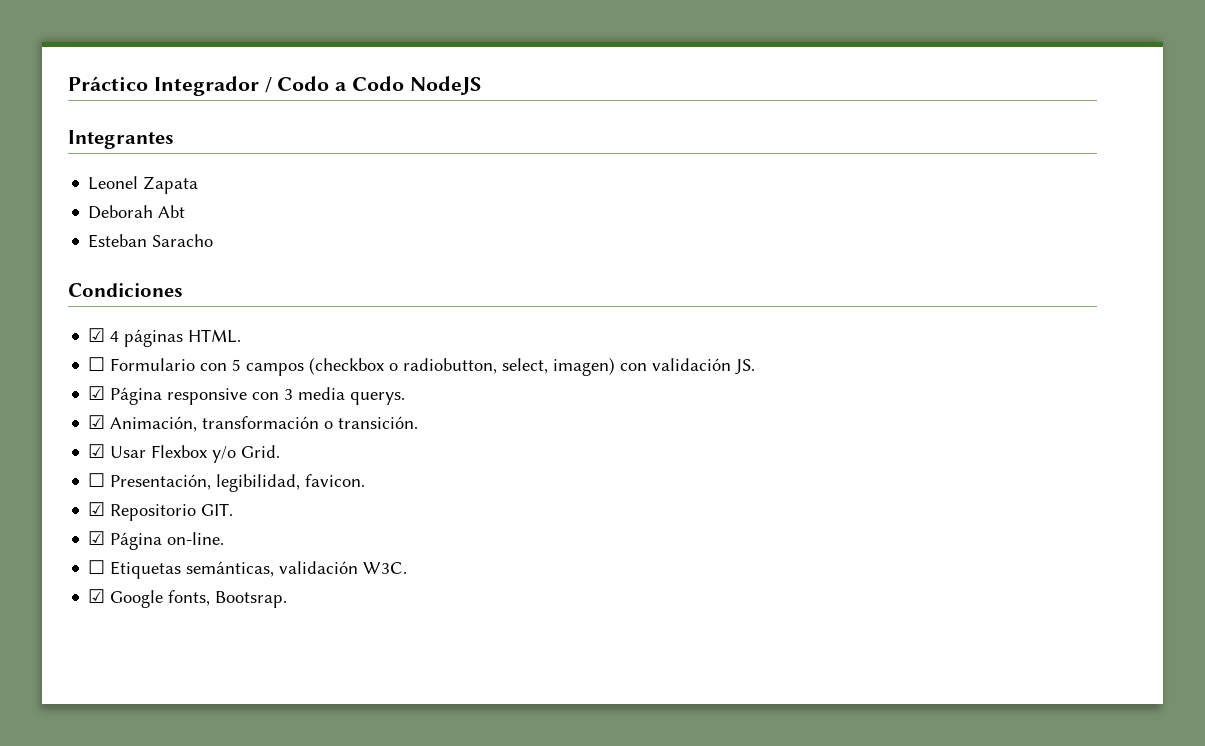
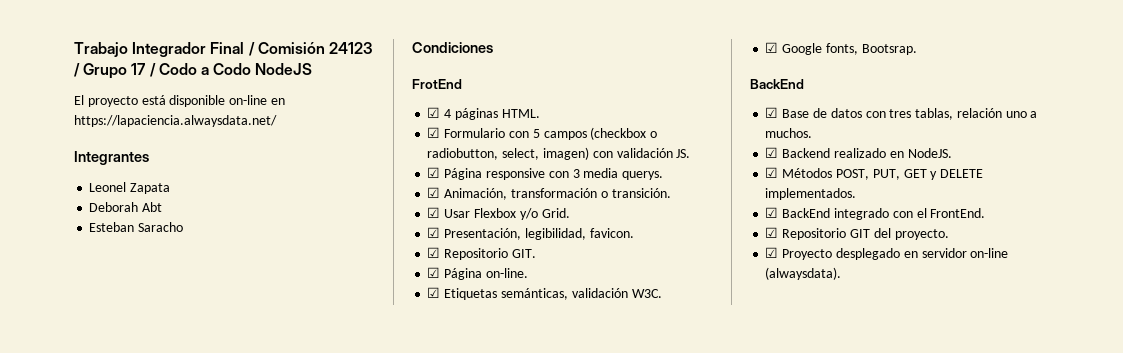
- Práctico Integrador / Codo a Codo NodeJS
+ Trabajo Integrador Final / Comisión 24123 / Grupo 17 / Codo a Codo NodeJS
+ El proyecto está disponible on-line en https://lapaciencia.alwaysdata.net/
+ FrotEnd
- ☐ Formulario con 5 campos (checkbox o radiobutton, select, imagen) con validación JS.
+ ☑ Formulario con 5 campos (checkbox o radiobutton, select, imagen) con validación JS.
- ☐ Presentación, legibilidad, favicon.
+ ☑ Presentación, legibilidad, favicon.
- ☐ Etiquetas semánticas, validación W3C.
+ ☑ Etiquetas semánticas, validación W3C.
  ☑ Google fonts, Bootsrap.
+ BackEnd
+ ☑ Base de datos con tres tablas, relación uno a muchos.
+ ☑ Backend realizado en NodeJS.
+ ☑ Métodos POST, PUT, GET y DELETE implementados.
+ ☑ BackEnd integrado con el FrontEnd.
+ ☑ Repositorio GIT del proyecto.
+ ☑ Proyecto desplegado en servidor on-line (alwaysdata).

